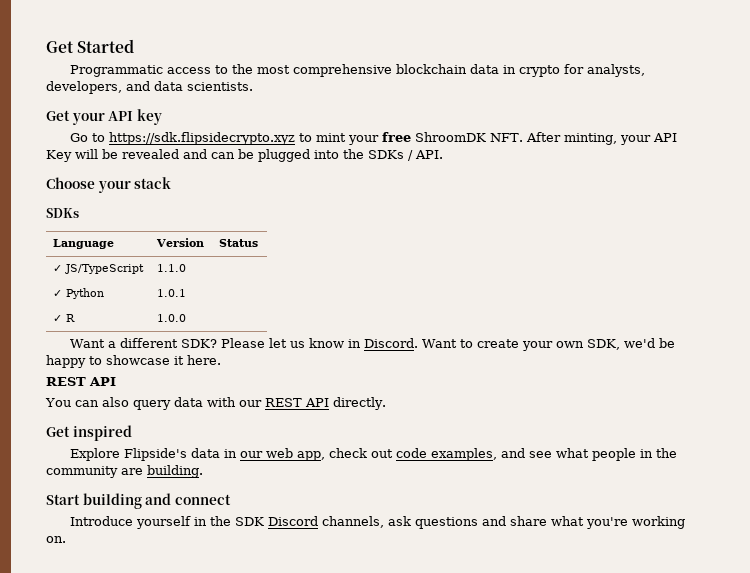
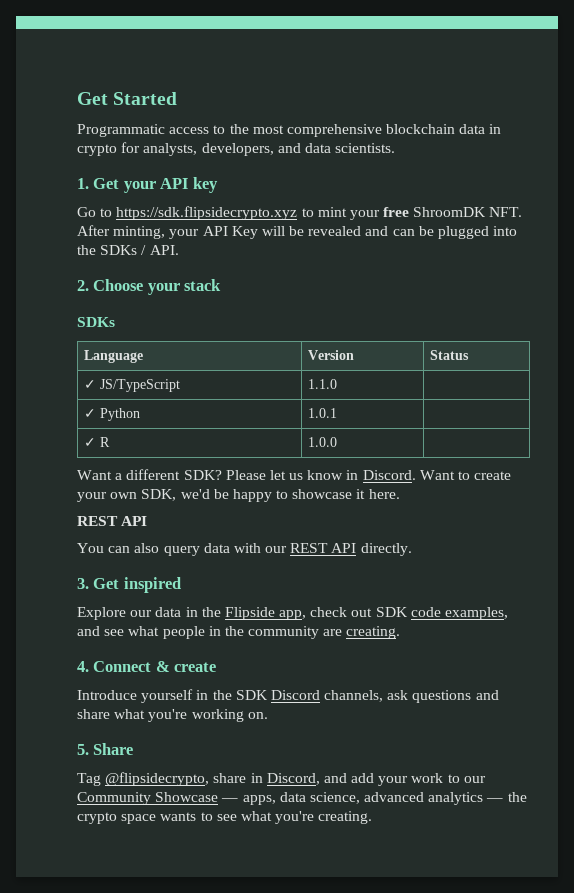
- Get your API key
+ 1. Get your API key
- Choose your stack
+ 2. Choose your stack
- Get inspired
+ 3. Get inspired
- Explore Flipside's data in our web app, check out code examples, and see what people in the community are building.
- Start building and connect
+ Explore our data in the Flipside app, check out SDK code examples, and see what people in the community are creating.
+ 4. Connect & create
+ 5. Share
+ Tag @flipsidecrypto, share in Discord, and add your work to our Community Showcase — apps, data science, advanced analytics — the crypto space wants to see what you're creating.

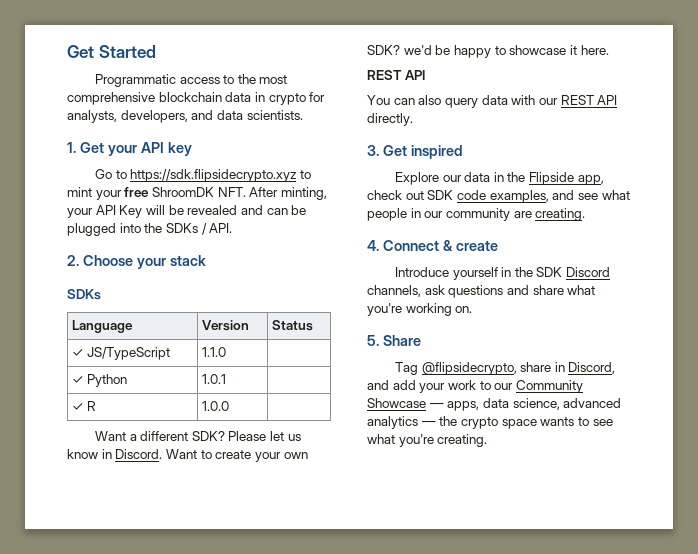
- Want to create your own SDK, we'd be happy to showcase it here.
+ Want to create your own SDK? we'd be happy to showcase it here.
- Explore our data in the Flipside app, check out SDK code examples, and see what people in the community are creating.
+ Explore our data in the Flipside app, check out SDK code examples, and see what people in our community are creating.

